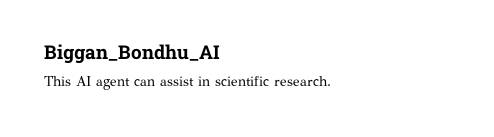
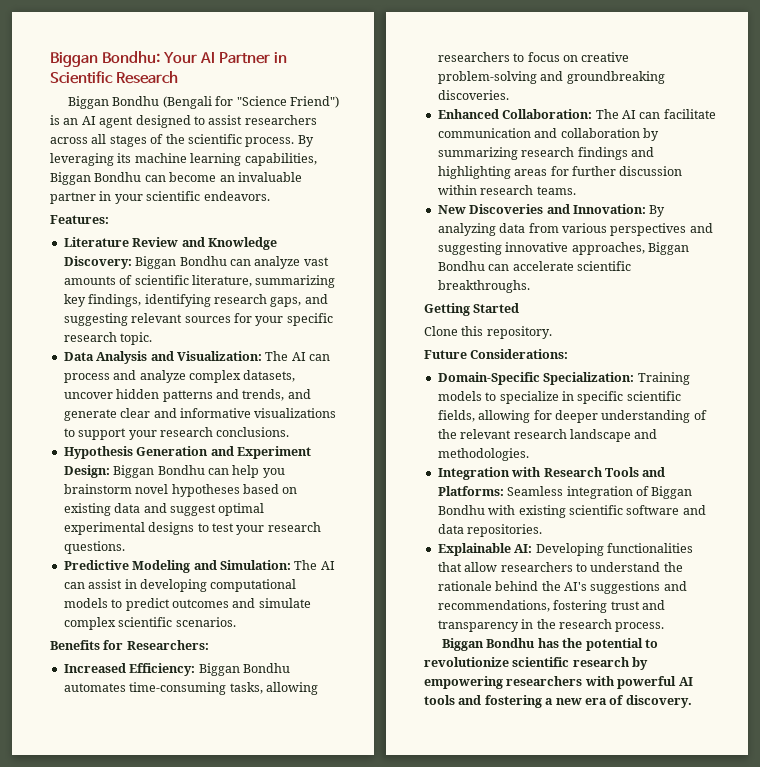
- Biggan_Bondhu_AI
- This AI agent can assist in scientific research.
+ Biggan Bondhu: Your AI Partner in Scientific Research
+ Biggan Bondhu (Bengali for "Science Friend") is an AI agent designed to assist researchers across all stages of the scientific process. By leveraging its machine learning capabilities, Biggan Bondhu can become an invaluable partner in your scientific endeavors.
+ Features:
+ Literature Review and Knowledge Discovery: Biggan Bondhu can analyze vast amounts of scientific literature, summarizing key findings, identifying research gaps, and suggesting relevant sources for your specific research topic.
+ Data Analysis and Visualization: The AI can process and analyze complex datasets, uncover hidden patterns and trends, and generate clear and informative visualizations to support your research conclusions.
+ Hypothesis Generation and Experiment Design: Biggan Bondhu can help you brainstorm novel hypotheses based on existing data and suggest optimal experimental designs to test your research questions.
+ Predictive Modeling and Simulation: The AI can assist in developing computational models to predict outcomes and simulate complex scientific scenarios.
+ Benefits for Researchers:
+ Increased Efficiency: Biggan Bondhu automates time-consuming tasks, allowing researchers to focus on creative problem-solving and groundbreaking discoveries.
+ Enhanced Collaboration: The AI can facilitate communication and collaboration by summarizing research findings and highlighting areas for further discussion within research teams.
+ New Discoveries and Innovation: By analyzing data from various perspectives and suggesting innovative approaches, Biggan Bondhu can accelerate scientific breakthroughs.
+ Getting Started
+ Clone this repository.
+ Future Considerations:
+ Domain-Specific Specialization: Training models to specialize in specific scientific fields, allowing for deeper understanding of the relevant research landscape and methodologies.
+ Integration with Research Tools and Platforms: Seamless integration of Biggan Bondhu with existing scientific software and data repositories.
+ Explainable AI: Developing functionalities that allow researchers to understand the rationale behind the AI's suggestions and recommendations, fostering trust and transparency in the research process.
+ Biggan Bondhu has the potential to revolutionize scientific research by empowering researchers with powerful AI tools and fostering a new era of discovery.

